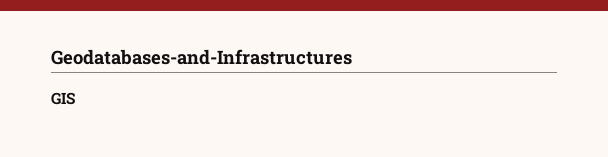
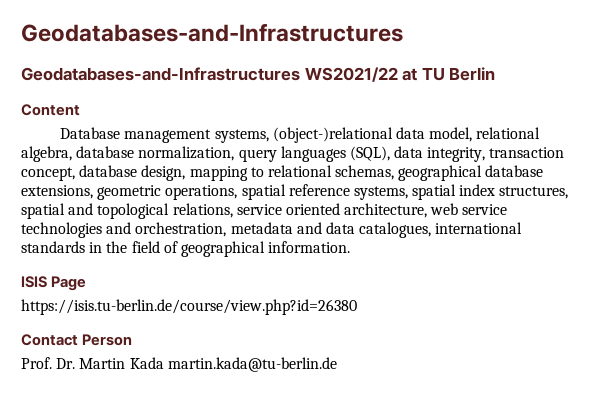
- GIS
+ Geodatabases-and-Infrastructures WS2021/22 at TU Berlin
+ Content
+ Database management systems, (object-)relational data model, relational algebra, database normalization, query languages (SQL), data integrity, transaction concept, database design, mapping to relational schemas, geographical database extensions, geometric operations, spatial reference systems, spatial index structures, spatial and topological relations, service oriented architecture, web service technologies and orchestration, metadata and data catalogues, international standards in the field of geographical information.
+ ISIS Page
+ https://isis.tu-berlin.de/course/view.php?id=26380
+ Contact Person
+ Prof. Dr. Martin Kada martin.kada@tu-berlin.de

